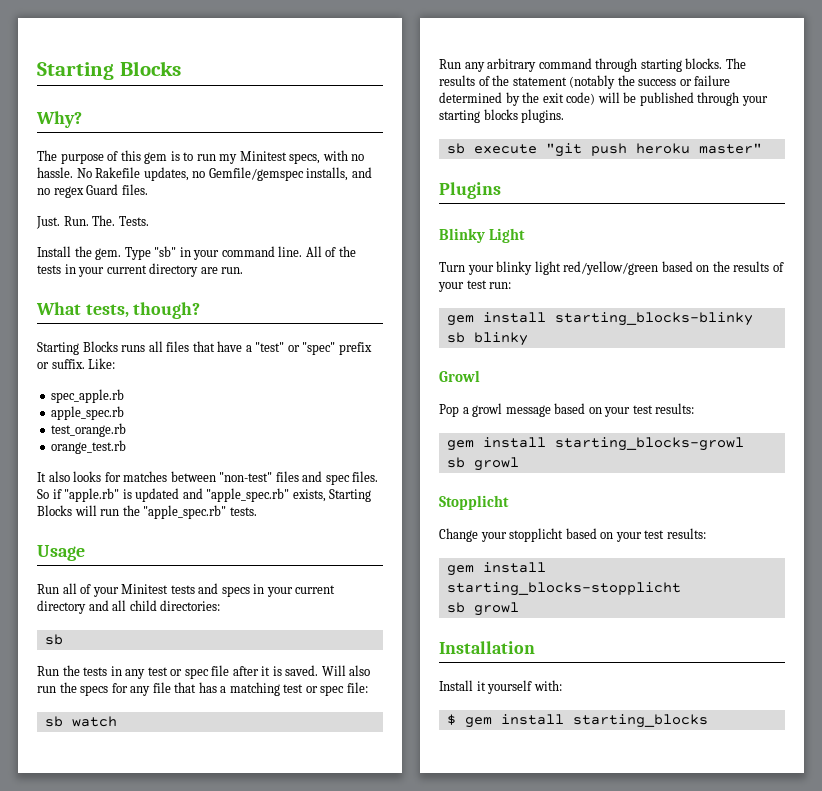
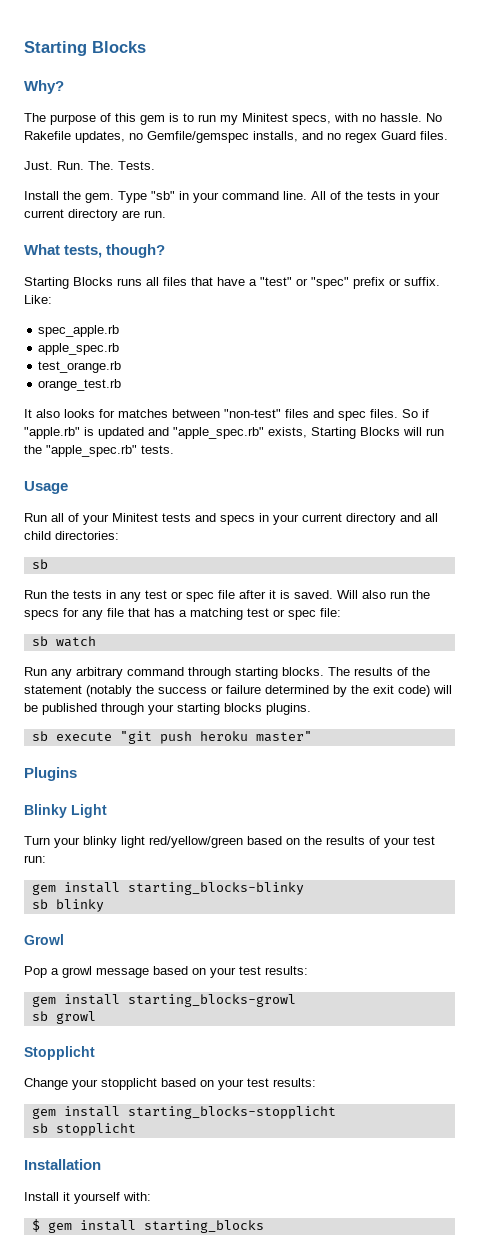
  gem install starting_blocks-stopplicht
- sb growl
+ sb stopplicht

